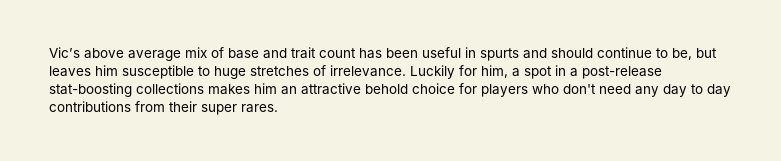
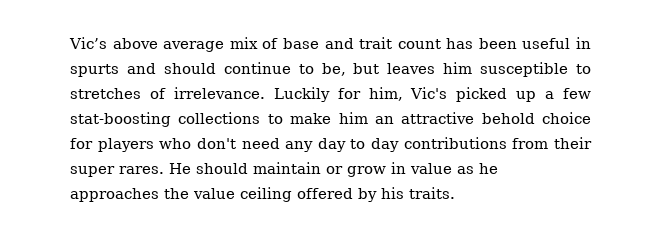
- Vic’s above average mix of base and trait count has been useful in spurts and should continue to be, but leaves him susceptible to huge stretches of irrelevance.
+ Vic’s above average mix of base and trait count has been useful in spurts and should continue to be, but leaves him susceptible to stretches of irrelevance.
- Luckily for him, a spot in a post-release stat-boosting collections makes him an attractive behold choice for players who don't need any day to day contributions from their super rares.
+ Luckily for him, Vic's picked up a few stat-boosting collections to make him an attractive behold choice for players who don't need any day to day contributions from their super rares.
+ He should maintain or grow in value as he approaches the value ceiling offered by his traits.

